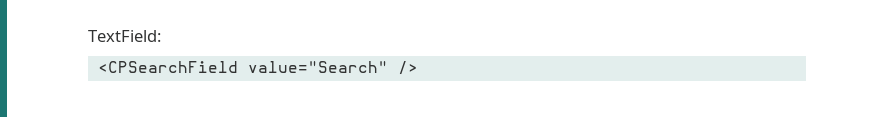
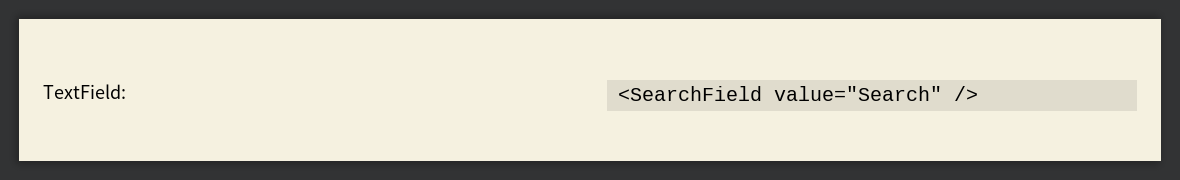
- <CPSearchField value="Search" />
+ <SearchField value="Search" />

